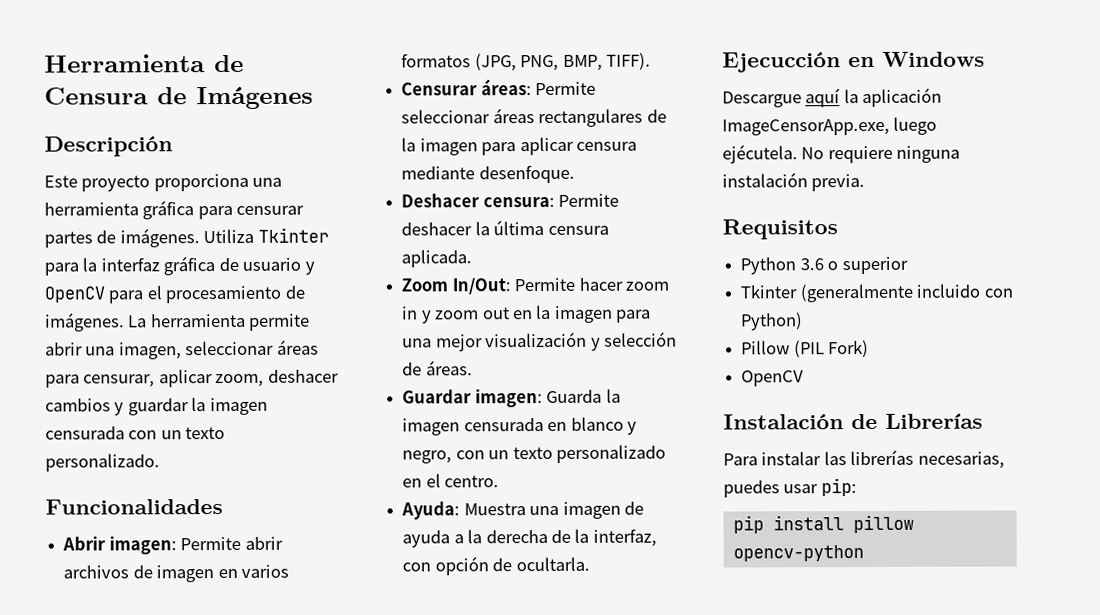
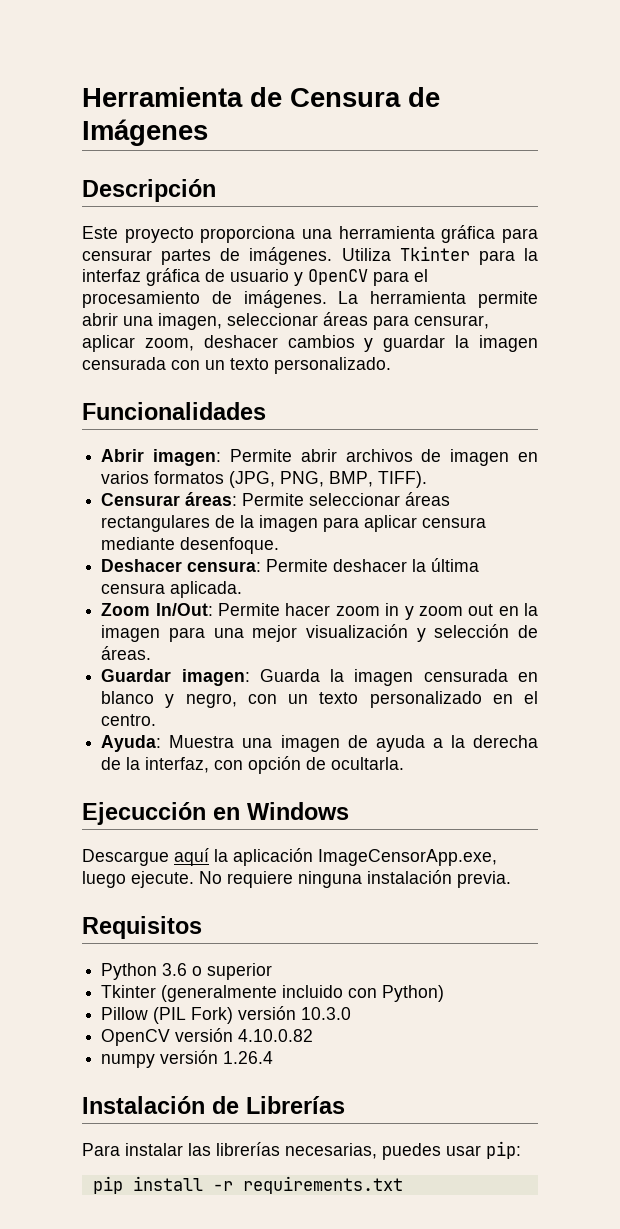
- Descargue aquí la aplicación ImageCensorApp.exe, luego ejécutela.
+ Descargue aquí la aplicación ImageCensorApp.exe, luego ejecute.
- Pillow (PIL Fork)
- OpenCV
+ Pillow (PIL Fork) versión 10.3.0
+ OpenCV versión 4.10.0.82
+ numpy versión 1.26.4
- pip install pillow opencv-python
+ pip install -r requirements.txt

